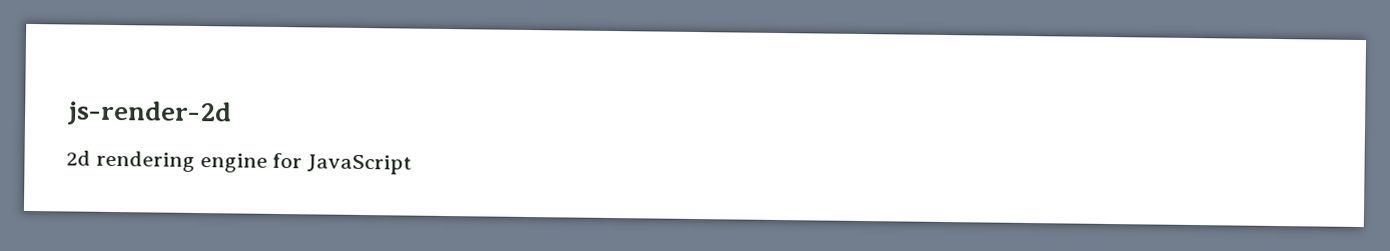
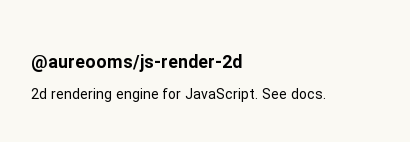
- js-render-2d
+ @aureooms/js-render-2d
- 2d rendering engine for JavaScript
+ 2d rendering engine for JavaScript. See docs.

